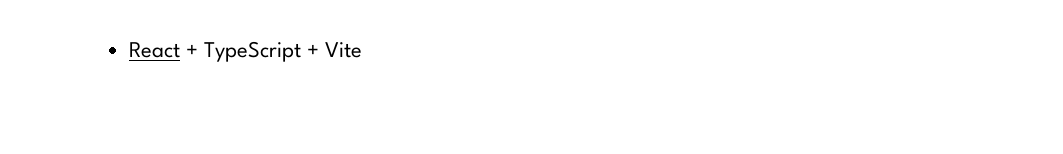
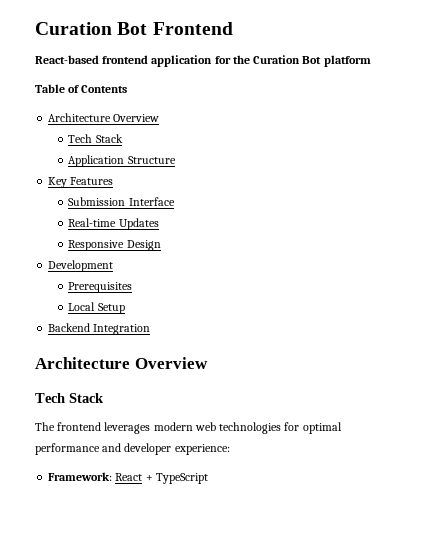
- React + TypeScript + Vite
+ Curation Bot Frontend
+ React-based frontend application for the Curation Bot platform
+ Table of Contents
+ Architecture Overview
+ Tech Stack
+ Application Structure
+ Key Features
+ Submission Interface
+ Real-time Updates
+ Responsive Design
+ Development
+ Prerequisites
+ Local Setup
+ Backend Integration
+ Architecture Overview
+ Tech Stack
+ The frontend leverages modern web technologies for optimal performance and developer experience:
+ Framework: React + TypeScript

